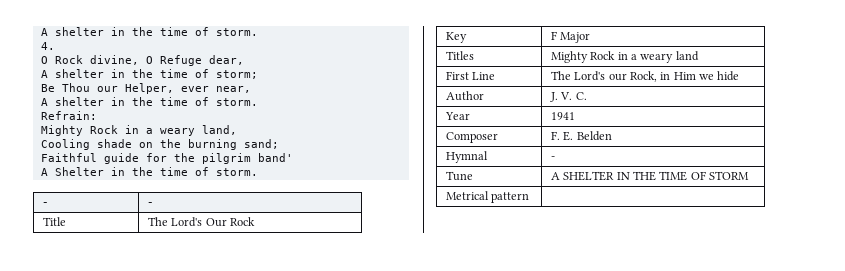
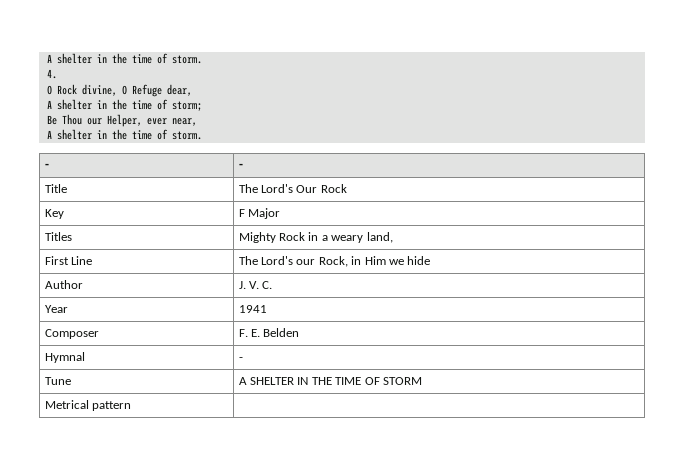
- Refrain:
- Mighty Rock in a weary land,
- Cooling shade on the burning sand;
- Faithful guide for the pilgrim band'
- A Shelter in the time of storm.
- Titles | Mighty Rock in a weary land
+ Titles | Mighty Rock in a weary land,

